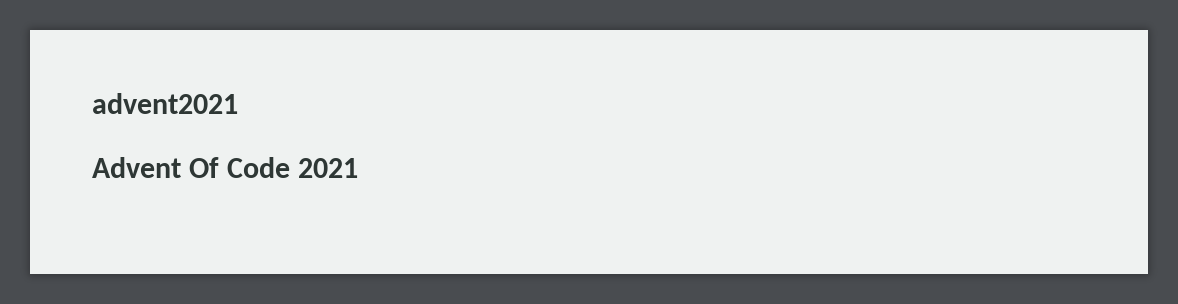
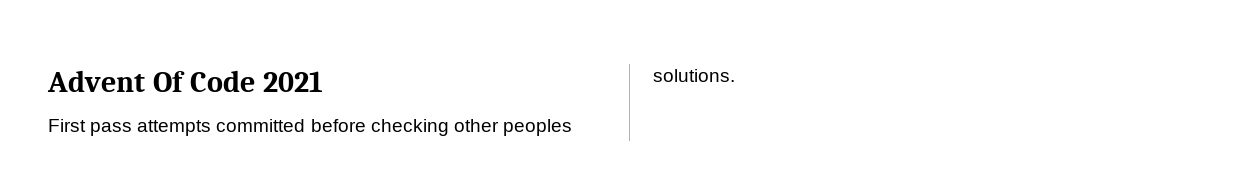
- advent2021
+ First pass attempts committed before checking other peoples solutions.

